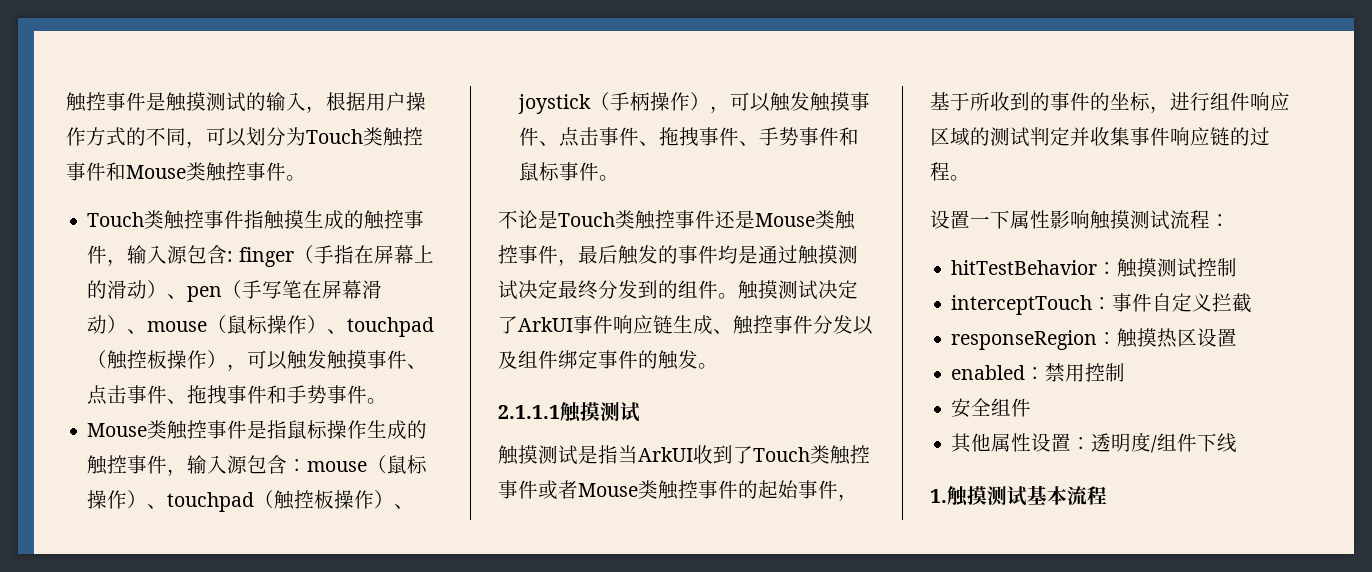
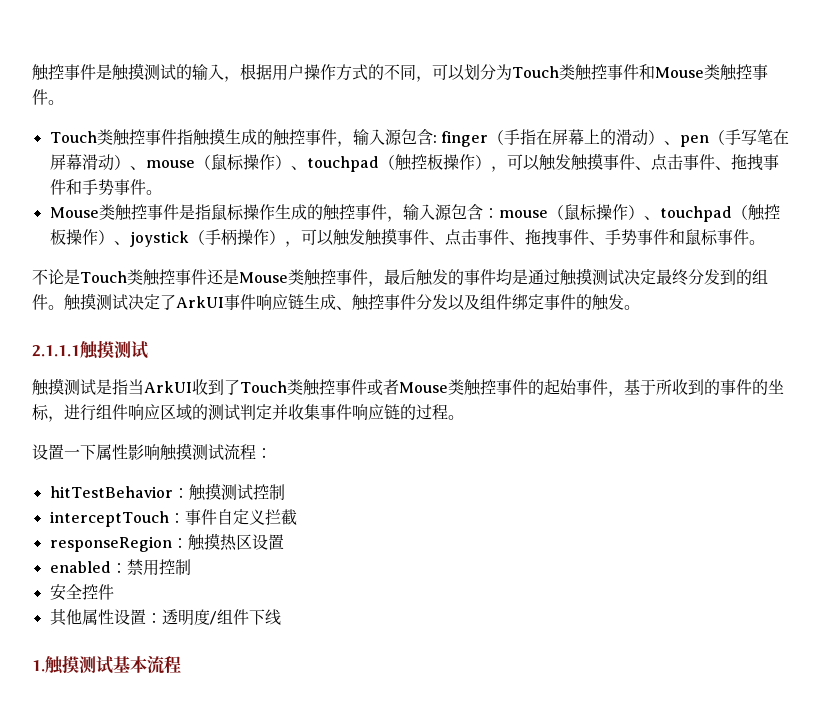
- 安全组件
+ 安全控件

